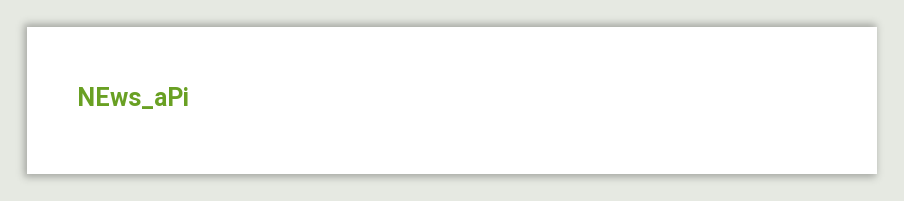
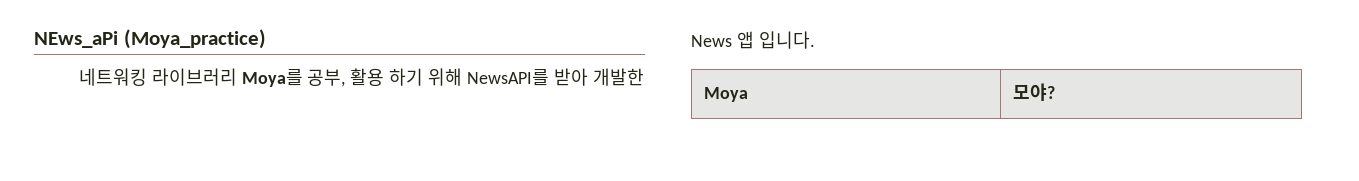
- NEws_aPi
+ NEws_aPi (Moya_practice)
+ 네트워킹 라이브러리 Moya를 공부, 활용 하기 위해 NewsAPI를 받아 개발한 News 앱 입니다.
+ Moya | 모야?

